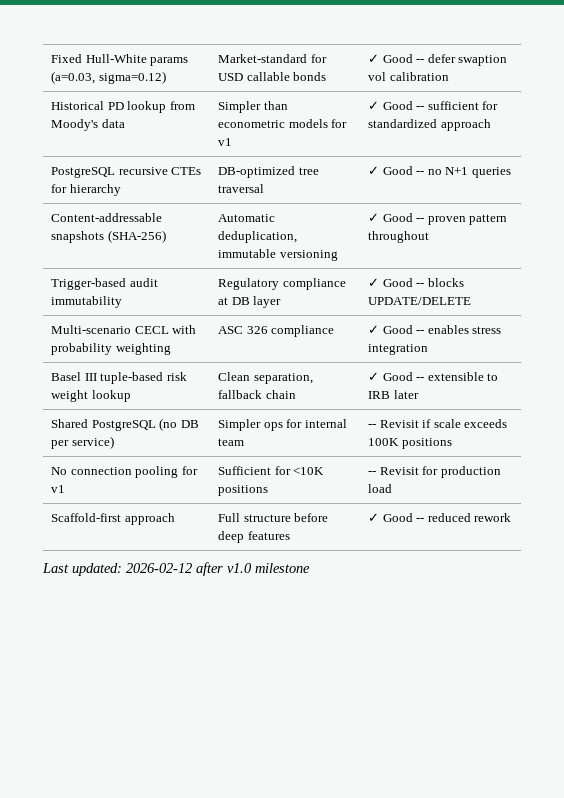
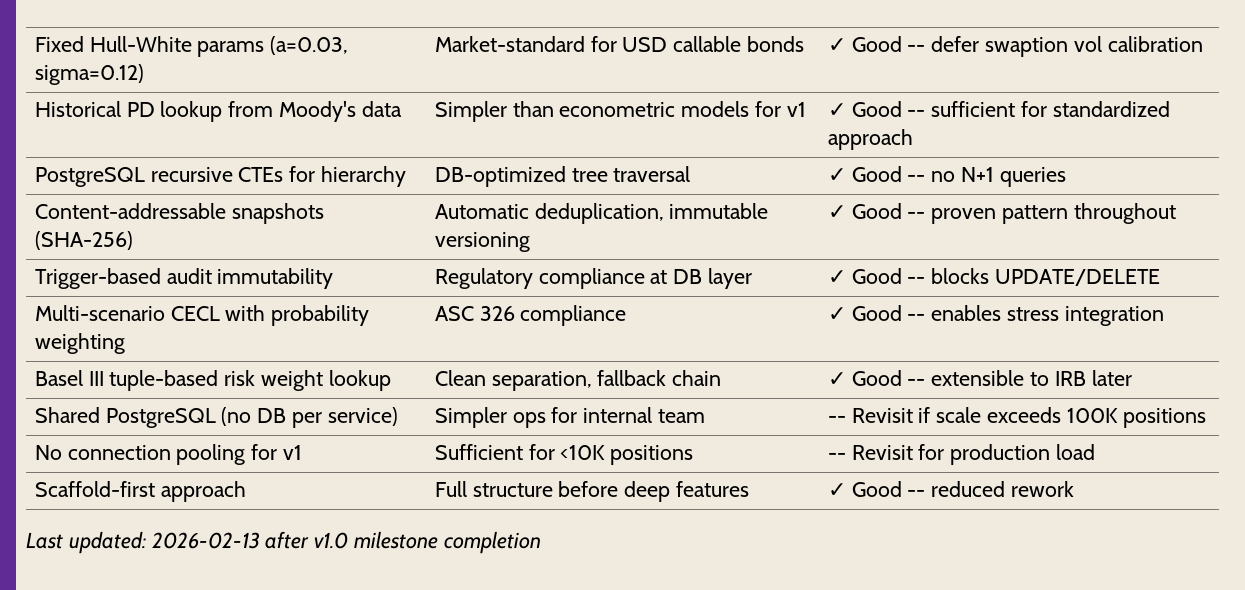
- Last updated: 2026-02-12 after v1.0 milestone
+ Last updated: 2026-02-13 after v1.0 milestone completion

